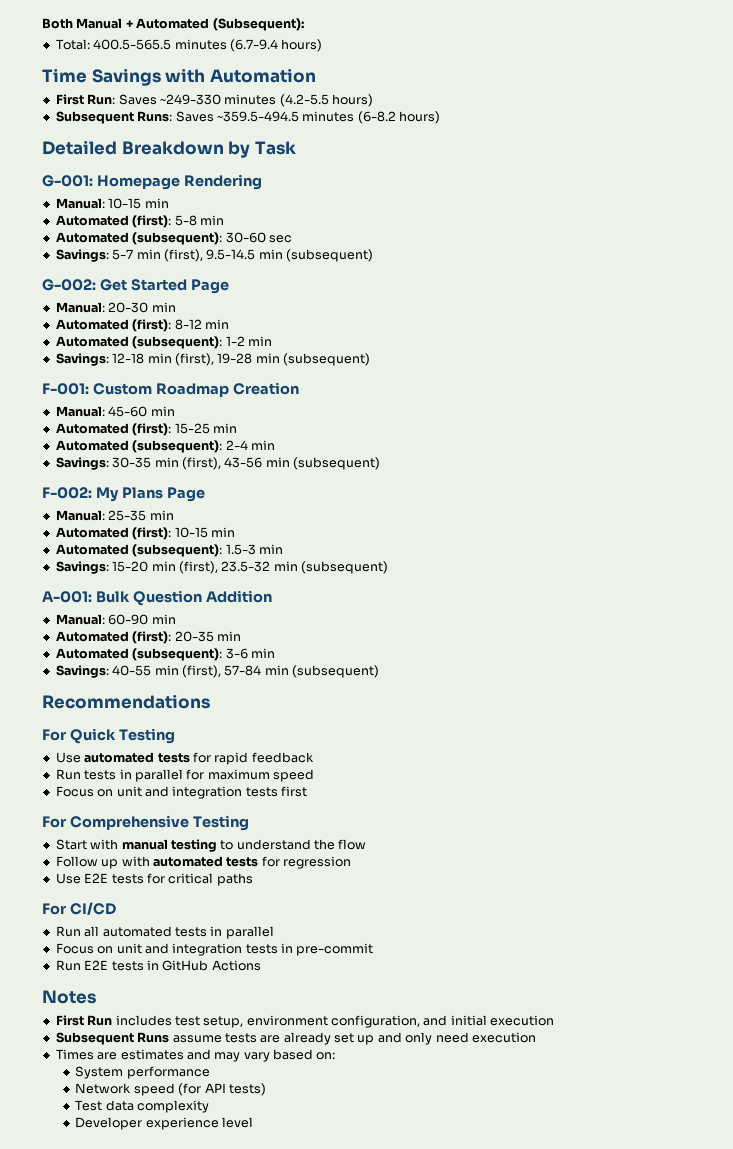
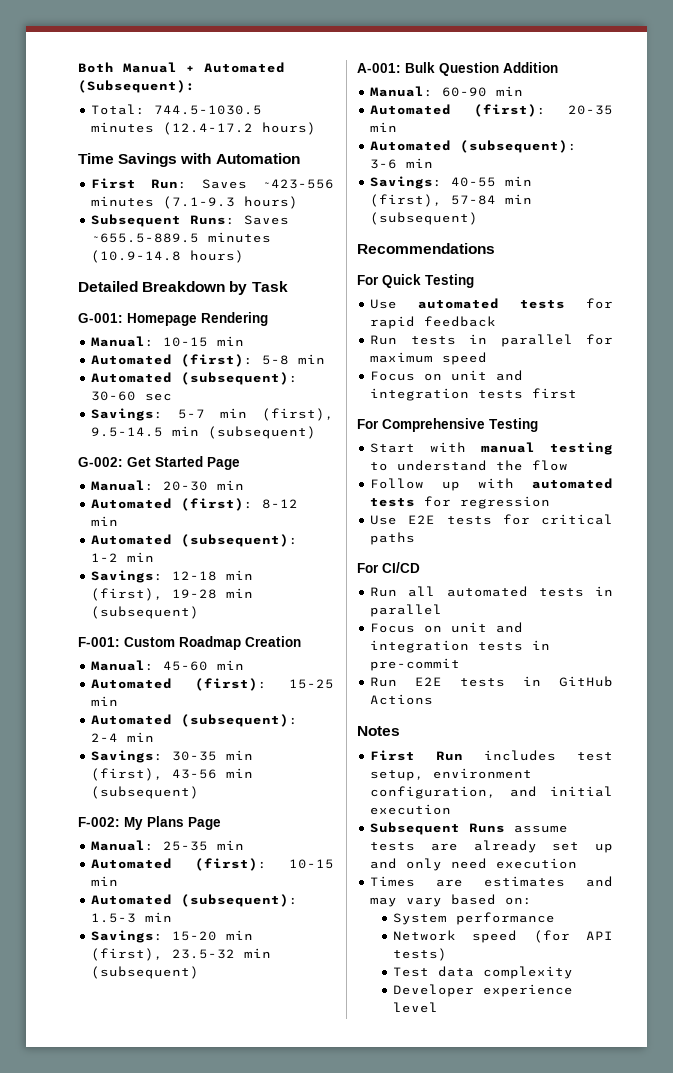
- Total: 400.5-565.5 minutes (6.7-9.4 hours)
+ Total: 744.5-1030.5 minutes (12.4-17.2 hours)
- First Run: Saves ~249-330 minutes (4.2-5.5 hours)
+ First Run: Saves ~423-556 minutes (7.1-9.3 hours)
- Subsequent Runs: Saves ~359.5-494.5 minutes (6-8.2 hours)
+ Subsequent Runs: Saves ~655.5-889.5 minutes (10.9-14.8 hours)

